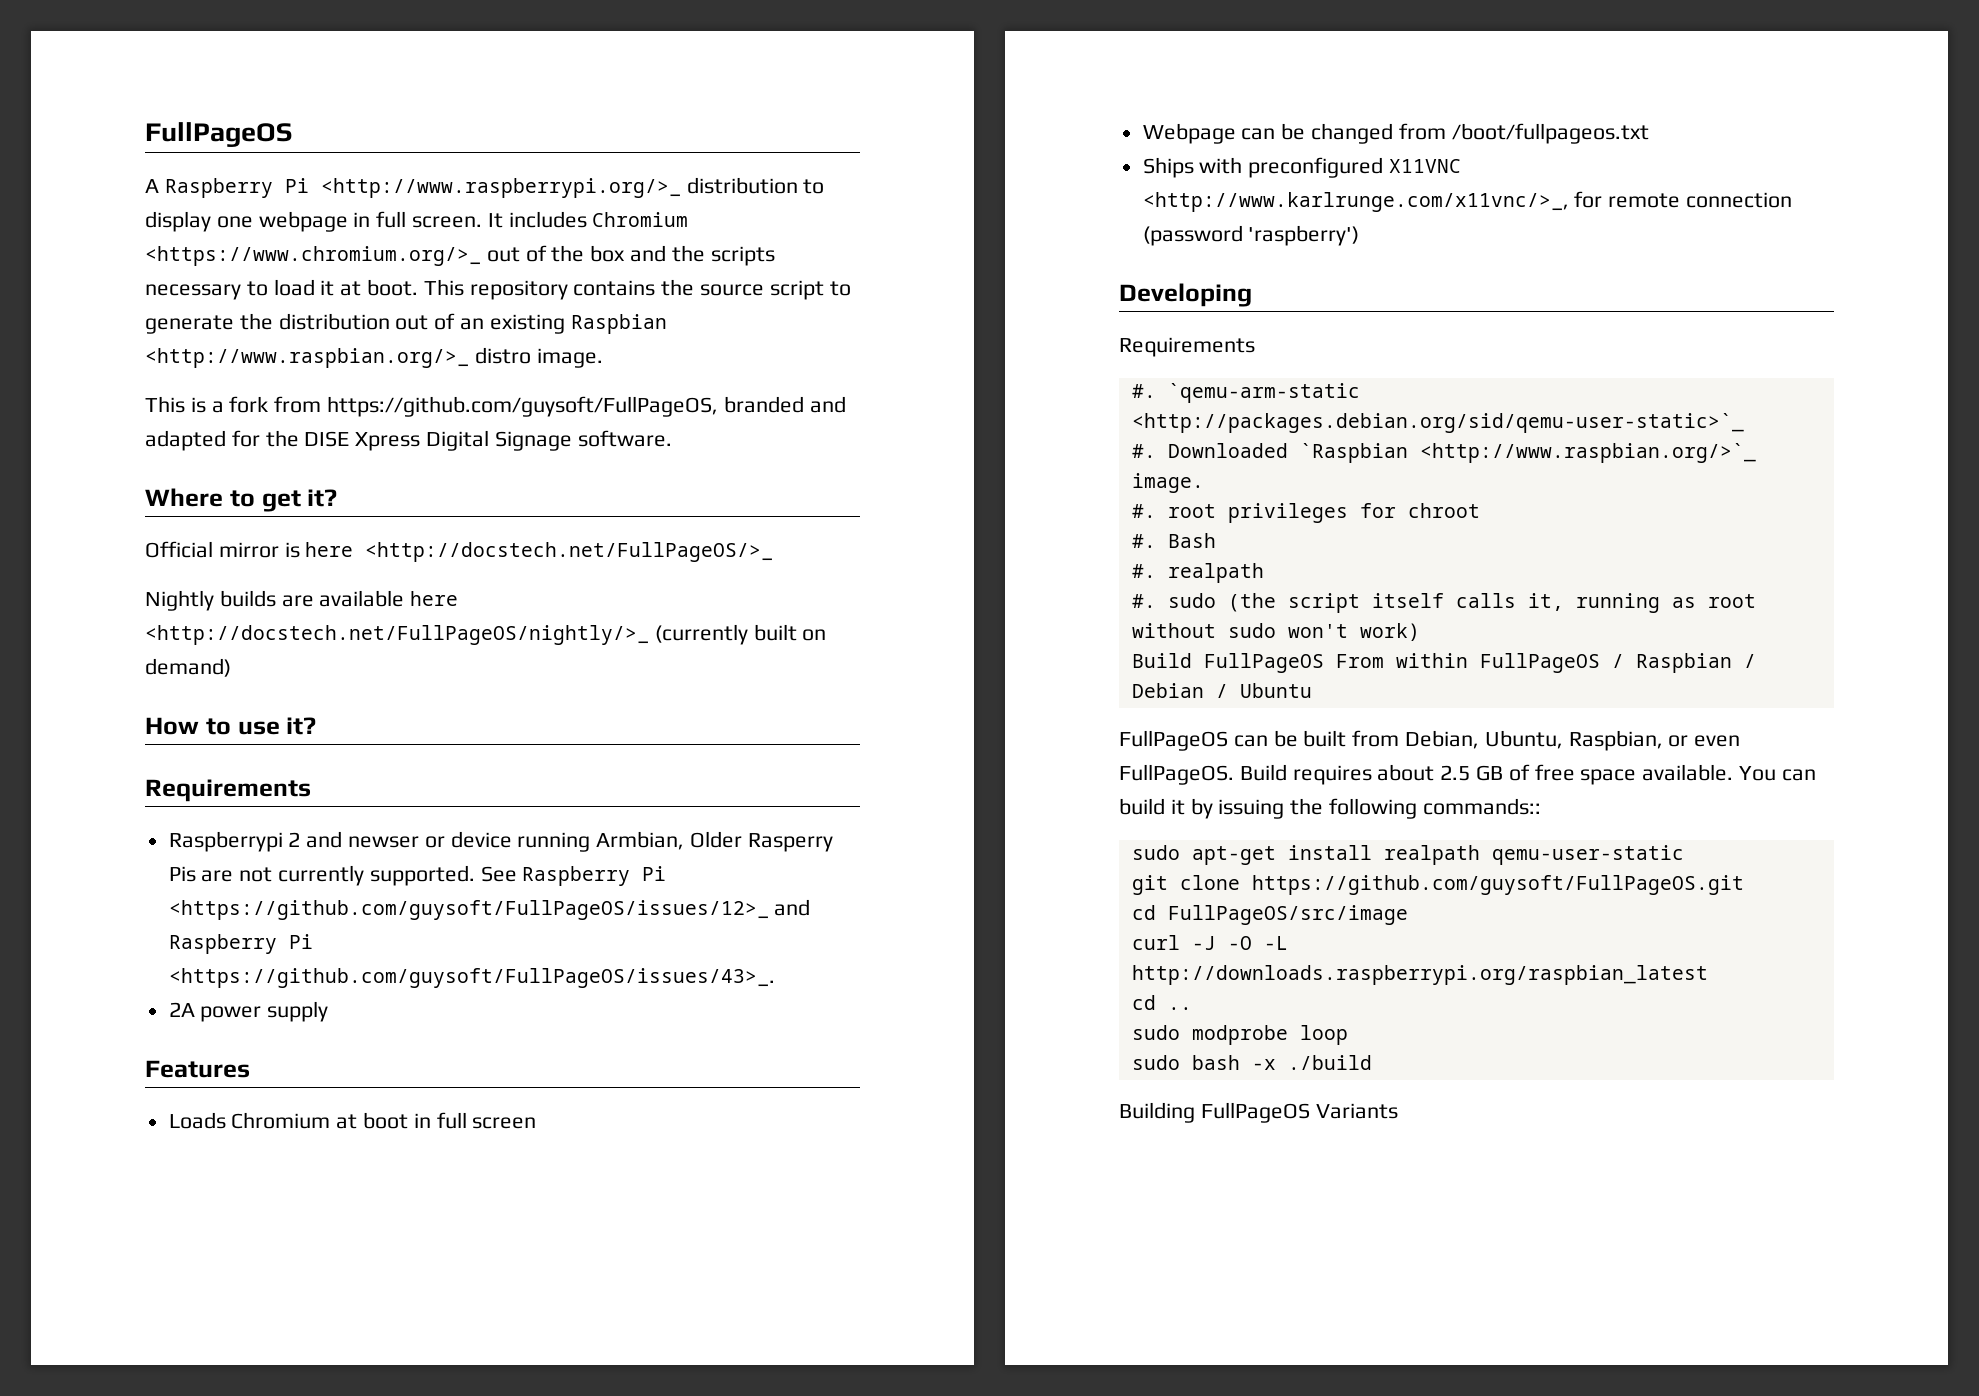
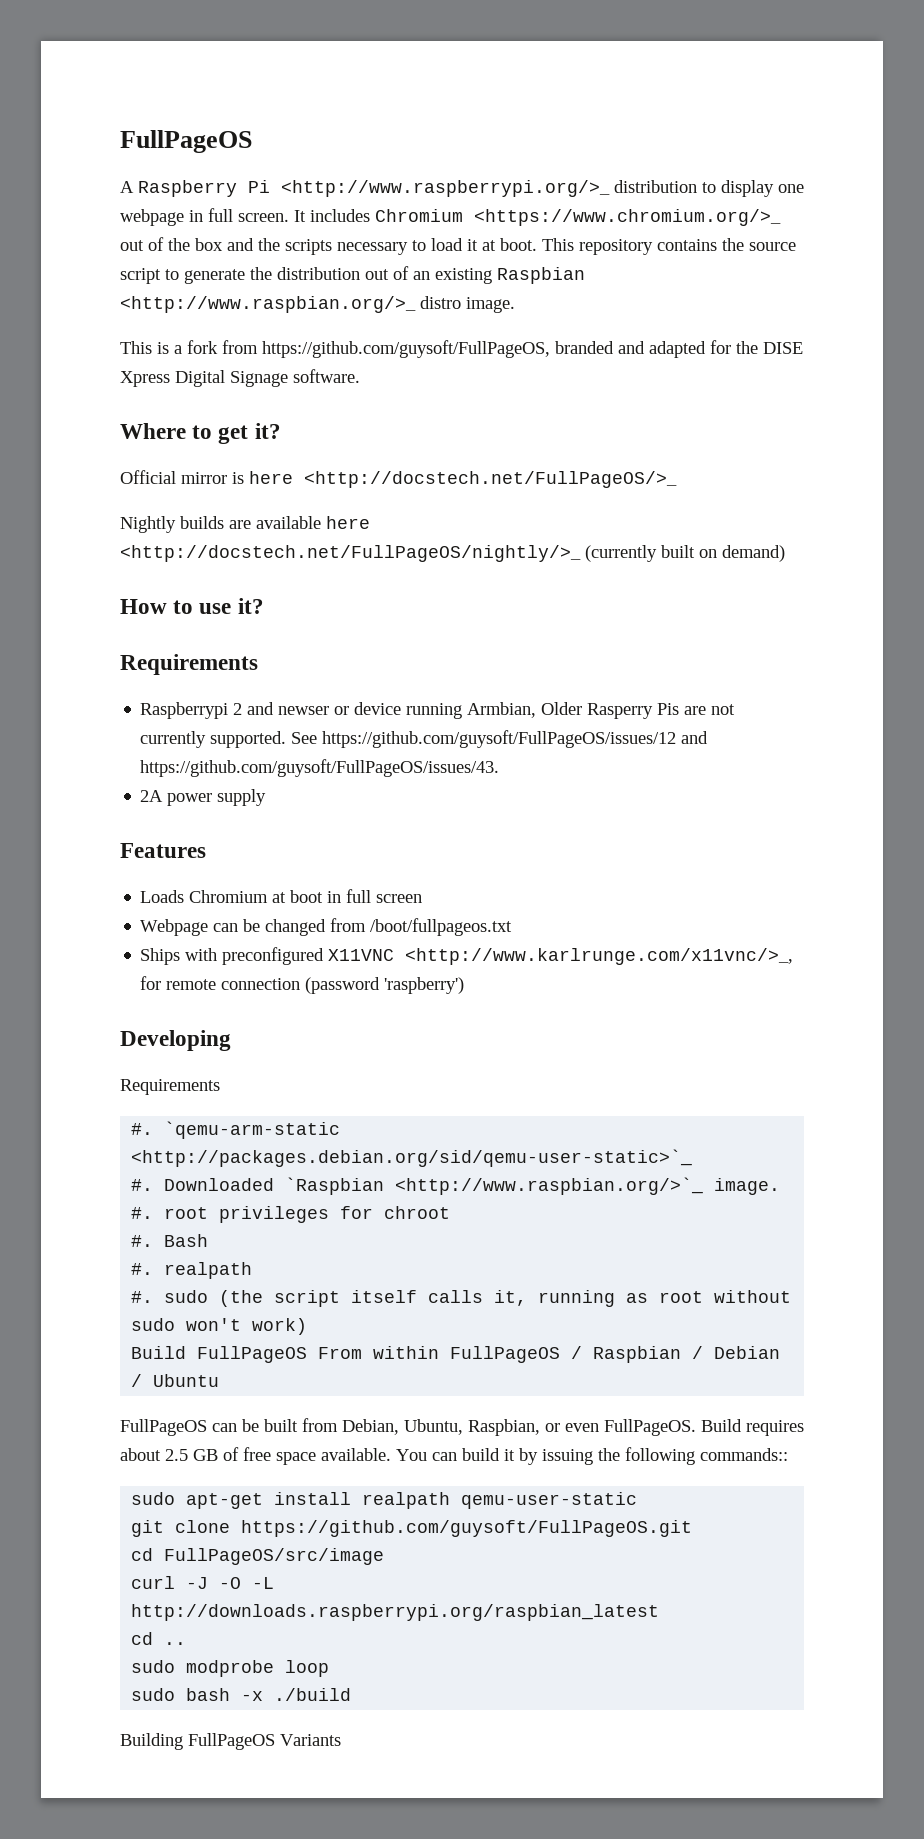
- See Raspberry Pi <https://github.com/guysoft/FullPageOS/issues/12>_ and Raspberry Pi <https://github.com/guysoft/FullPageOS/issues/43>_.
+ See https://github.com/guysoft/FullPageOS/issues/12 and https://github.com/guysoft/FullPageOS/issues/43.

